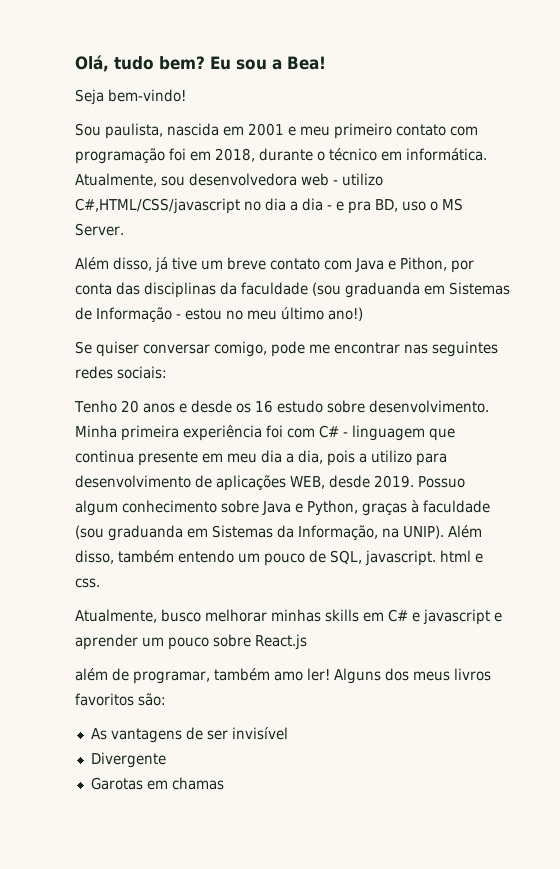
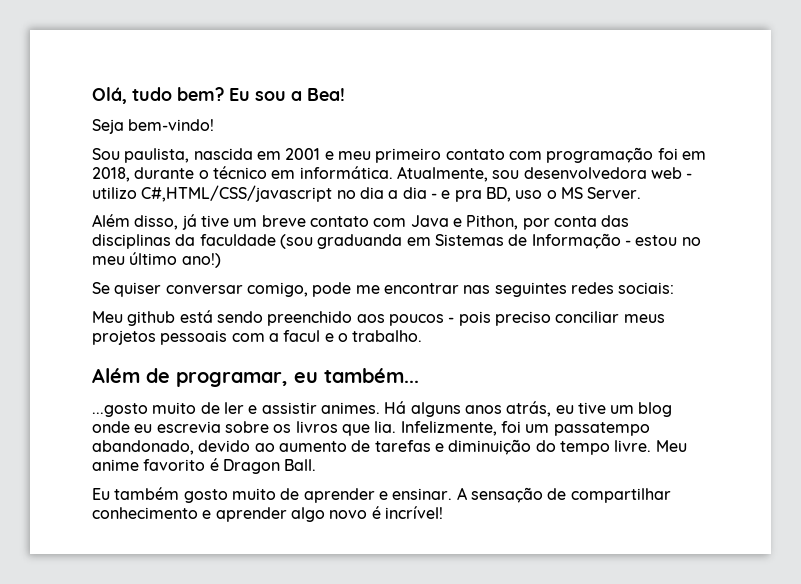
- Tenho 20 anos e desde os 16 estudo sobre desenvolvimento. Minha primeira experiência foi com C# - linguagem que continua presente em meu dia a dia, pois a utilizo para desenvolvimento de aplicações WEB, desde 2019. Possuo algum conhecimento sobre Java e Python, graças à faculdade (sou graduanda em Sistemas da Informação, na UNIP). Além disso, também entendo um pouco de SQL, javascript. html e css.
- Atualmente, busco melhorar minhas skills em C# e javascript e aprender um pouco sobre React.js
- além de programar, também amo ler! Alguns dos meus livros favoritos são:
- As vantagens de ser invisível
- Divergente
- Garotas em chamas
+ Meu github está sendo preenchido aos poucos - pois preciso conciliar meus projetos pessoais com a facul e o trabalho.
+ Além de programar, eu também...
+ ...gosto muito de ler e assistir animes. Há alguns anos atrás, eu tive um blog onde eu escrevia sobre os livros que lia. Infelizmente, foi um passatempo abandonado, devido ao aumento de tarefas e diminuição do tempo livre. Meu anime favorito é Dragon Ball.
+ Eu também gosto muito de aprender e ensinar. A sensação de compartilhar conhecimento e aprender algo novo é incrível!

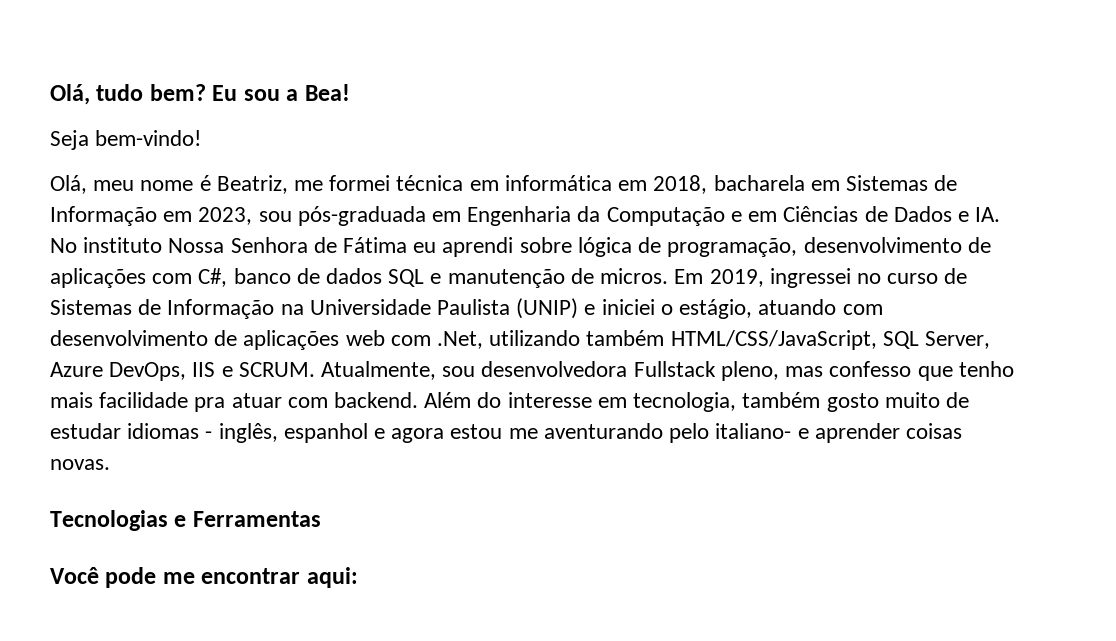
- Sou paulista, nascida em 2001 e meu primeiro contato com programação foi em 2018, durante o técnico em informática. Atualmente, sou desenvolvedora web - utilizo C#,HTML/CSS/javascript no dia a dia - e pra BD, uso o MS Server.
- Além disso, já tive um breve contato com Java e Pithon, por conta das disciplinas da faculdade (sou graduanda em Sistemas de Informação - estou no meu último ano!)
- Se quiser conversar comigo, pode me encontrar nas seguintes redes sociais:
- Meu github está sendo preenchido aos poucos - pois preciso conciliar meus projetos pessoais com a facul e o trabalho.
- Além de programar, eu também...
- ...gosto muito de ler e assistir animes. Há alguns anos atrás, eu tive um blog onde eu escrevia sobre os livros que lia. Infelizmente, foi um passatempo abandonado, devido ao aumento de tarefas e diminuição do tempo livre. Meu anime favorito é Dragon Ball.
- Eu também gosto muito de aprender e ensinar. A sensação de compartilhar conhecimento e aprender algo novo é incrível!
+ Olá, meu nome é Beatriz, me formei técnica em informática em 2018, bacharela em Sistemas de Informação em 2023, sou pós-graduada em Engenharia da Computação e em Ciências de Dados e IA. No instituto Nossa Senhora de Fátima eu aprendi sobre lógica de programação, desenvolvimento de aplicações com C#, banco de dados SQL e manutenção de micros. Em 2019, ingressei no curso de Sistemas de Informação na Universidade Paulista (UNIP) e iniciei o estágio, atuando com desenvolvimento de aplicações web com .Net, utilizando também HTML/CSS/JavaScript, SQL Server, Azure DevOps, IIS e SCRUM. Atualmente, sou desenvolvedora Fullstack pleno, mas confesso que tenho mais facilidade pra atuar com backend. Além do interesse em tecnologia, também gosto muito de estudar idiomas - inglês, espanhol e agora estou me aventurando pelo italiano- e aprender coisas novas.
+ Tecnologias e Ferramentas
+ Você pode me encontrar aqui:

